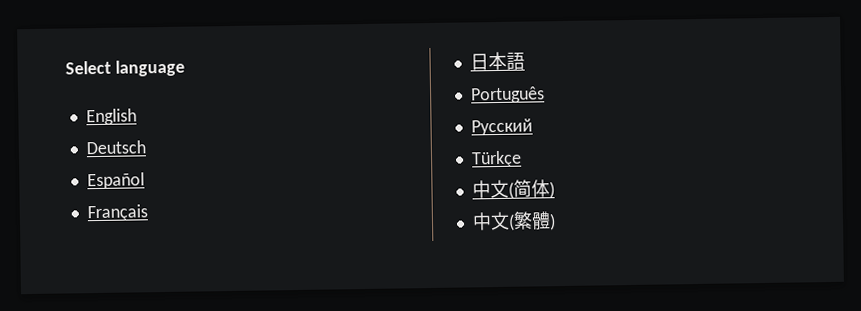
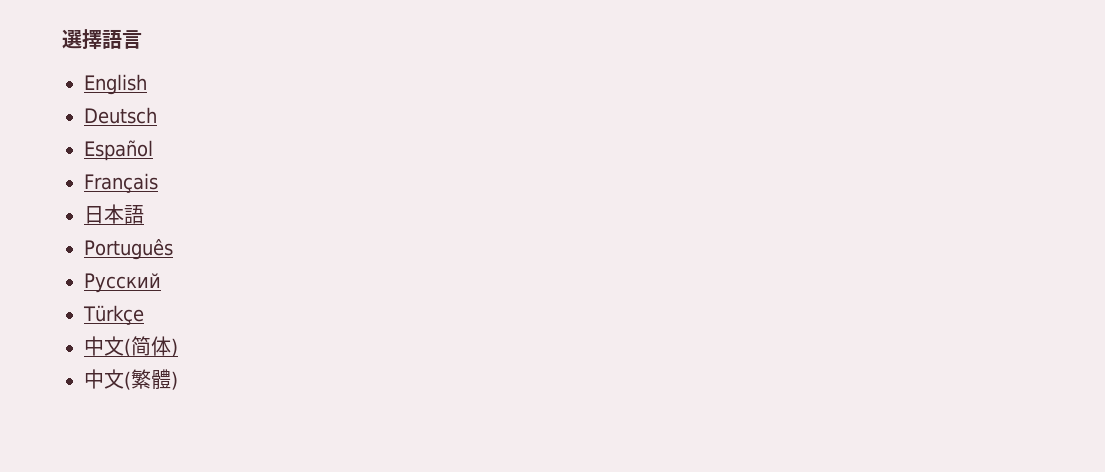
- Select language
+ 選擇語言

